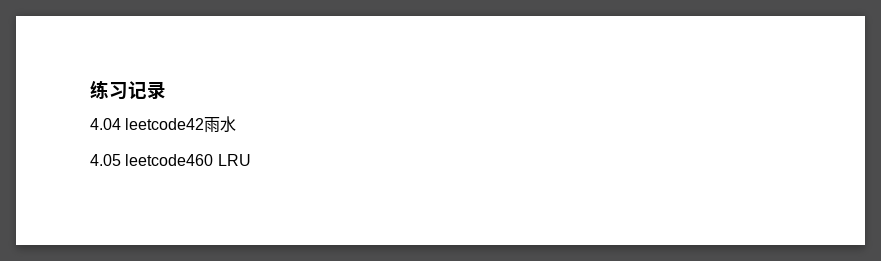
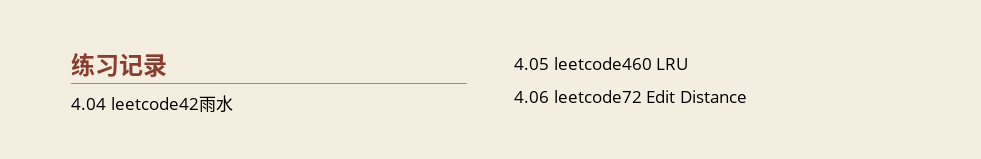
+ 4.06 leetcode72 Edit Distance

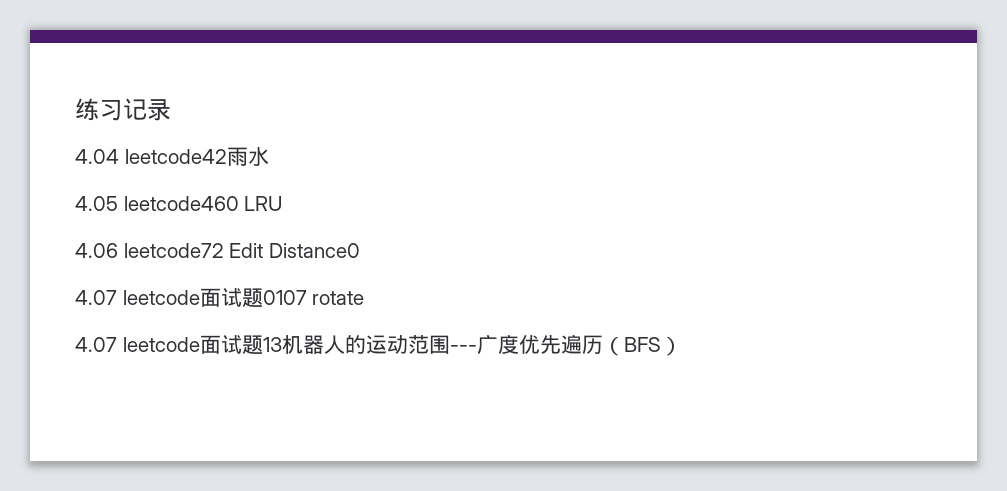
- 4.06 leetcode72 Edit Distance
+ 4.06 leetcode72 Edit Distance0
+ 4.07 leetcode面试题0107 rotate
+ 4.07 leetcode面试题13机器人的运动范围---广度优先遍历（BFS）

